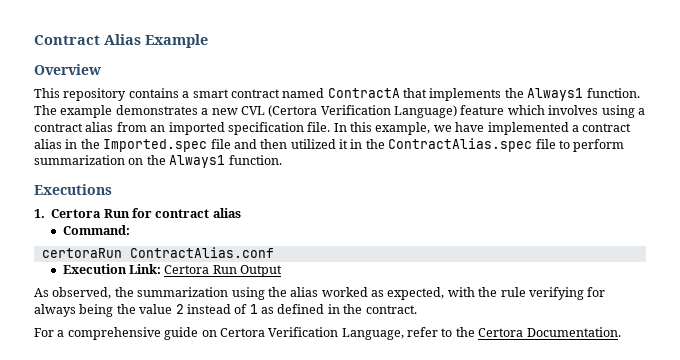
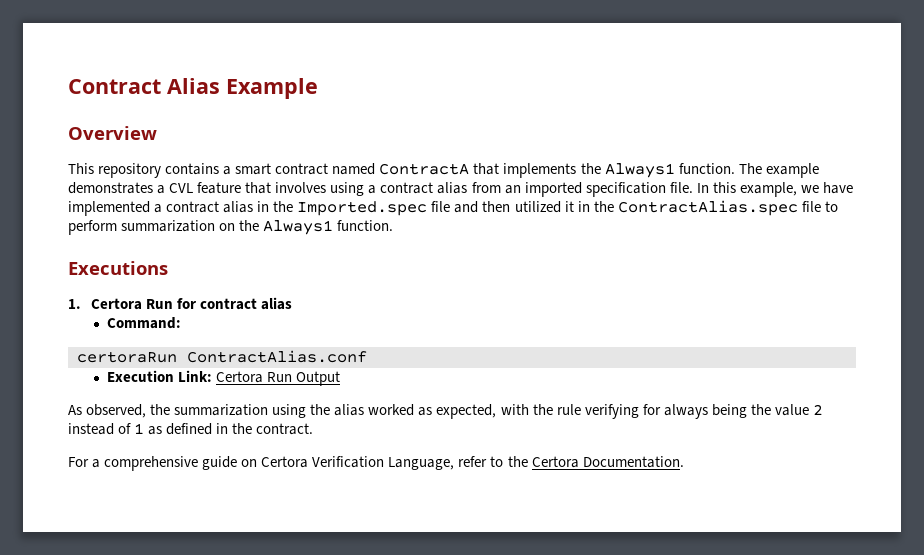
- The example demonstrates a new CVL (Certora Verification Language) feature which involves using a contract alias from an imported specification file.
+ The example demonstrates a CVL feature that involves using a contract alias from an imported specification file.

